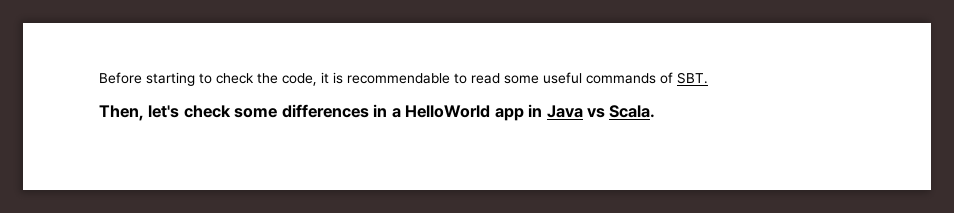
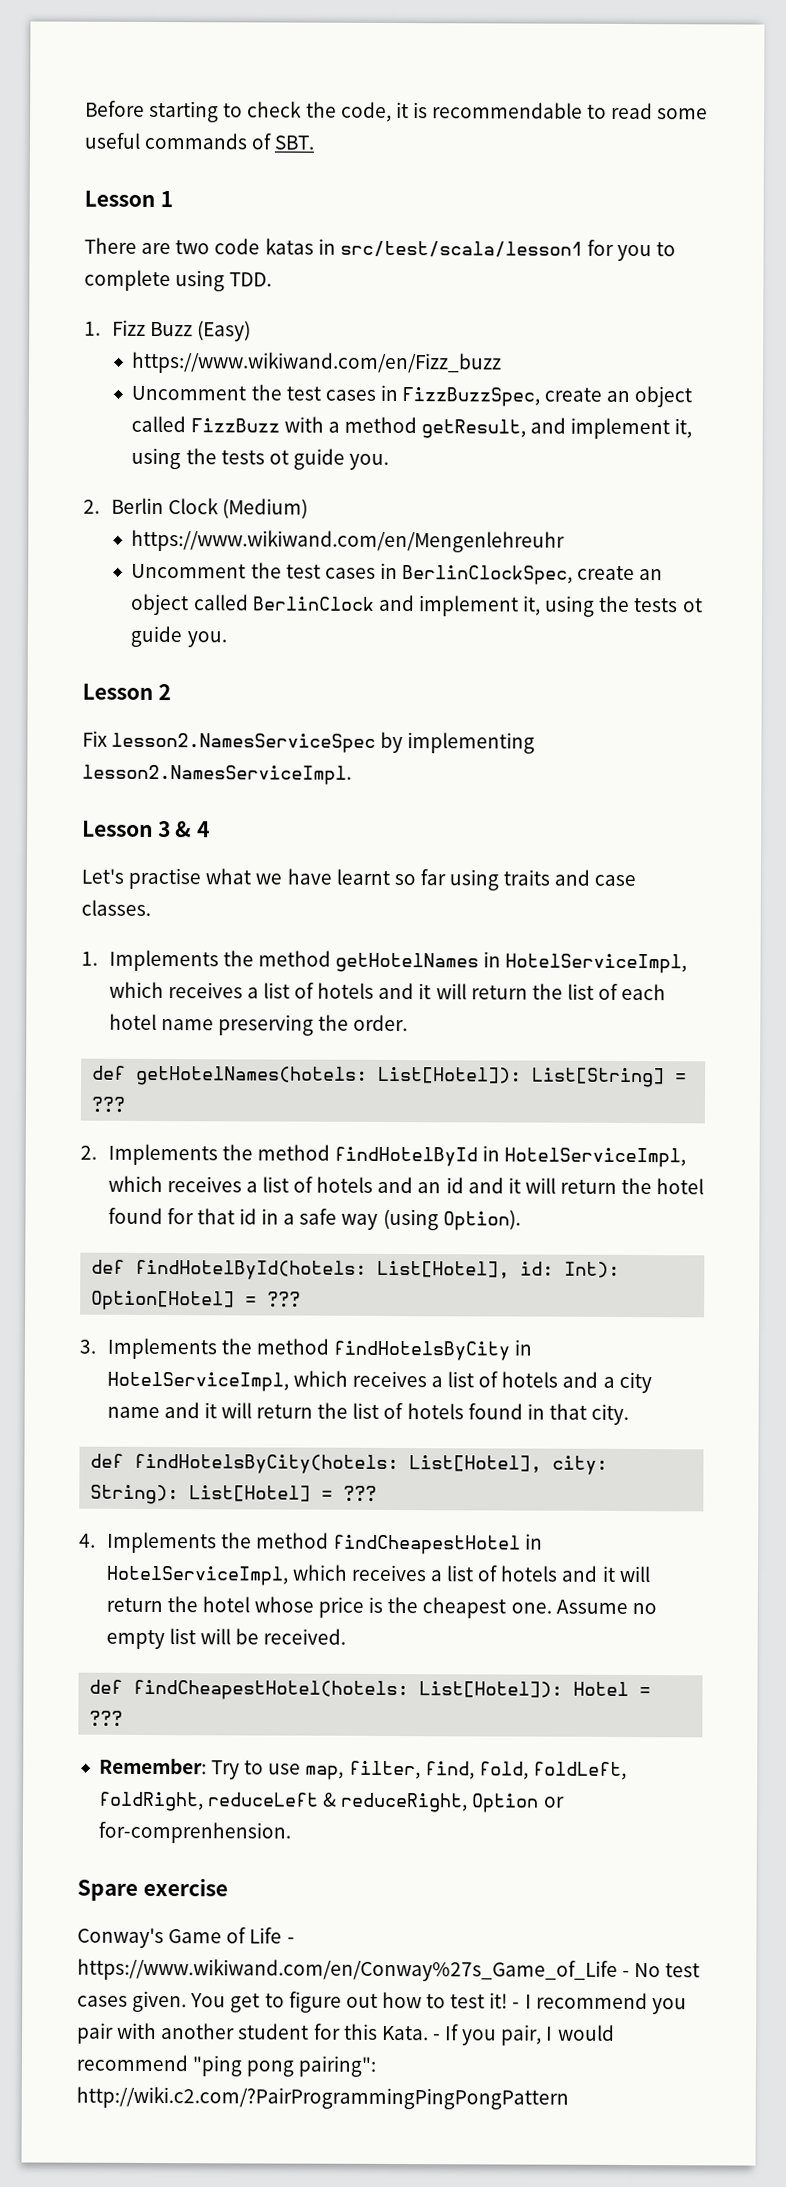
- Then, let's check some differences in a HelloWorld app in Java vs Scala.
+ Lesson 1
+ There are two code katas in src/test/scala/lesson1 for you to complete using TDD.
+ 1. Fizz Buzz (Easy)
+ https://www.wikiwand.com/en/Fizz_buzz
+ Uncomment the test cases in FizzBuzzSpec, create an object called FizzBuzz with a method getResult, and implement it, using the tests ot guide you.
+ 2. Berlin Clock (Medium)
+ https://www.wikiwand.com/en/Mengenlehreuhr
+ Uncomment the test cases in BerlinClockSpec, create an object called BerlinClock and implement it, using the tests ot guide you.
+ Lesson 2
+ Fix lesson2.NamesServiceSpec by implementing lesson2.NamesServiceImpl.
+ Lesson 3 & 4
+ Let's practise what we have learnt so far using traits and case classes.
+ 1. Implements the method getHotelNames in HotelServiceImpl, which receives a list of hotels and it will return the list of each hotel name preserving the order.
+ def getHotelNames(hotels: List[Hotel]): List[String] = ???
+ 2. Implements the method findHotelById in HotelServiceImpl, which receives a list of hotels and an id and it will return the hotel found for that id in a safe way (using Option).
+ def findHotelById(hotels: List[Hotel], id: Int): Option[Hotel] = ???
+ 3. Implements the method findHotelsByCity in HotelServiceImpl, which receives a list of hotels and a city name and it will return the list of hotels found in that city.
+ def findHotelsByCity(hotels: List[Hotel], city: String): List[Hotel] = ???
+ 4. Implements the method findCheapestHotel in HotelServiceImpl, which receives a list of hotels and it will return the hotel whose price is the cheapest one. Assume no empty list will be received.
+ def findCheapestHotel(hotels: List[Hotel]): Hotel = ???
+ Remember: Try to use map, filter, find, fold, foldLeft, foldRight, reduceLeft & reduceRight, Option or for-comprenhension.
+ Spare exercise
+ Conway's Game of Life - https://www.wikiwand.com/en/Conway%27s_Game_of_Life - No test cases given. You get to figure out how to test it! - I recommend you pair with another student for this Kata. - If you pair, I would recommend "ping pong pairing": http://wiki.c2.com/?PairProgrammingPingPongPattern

